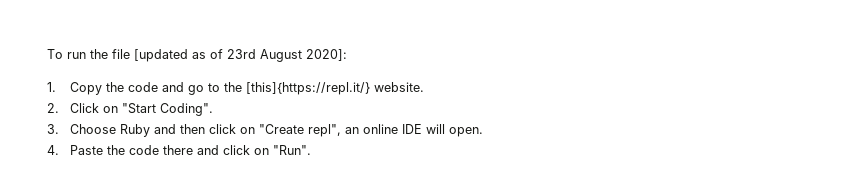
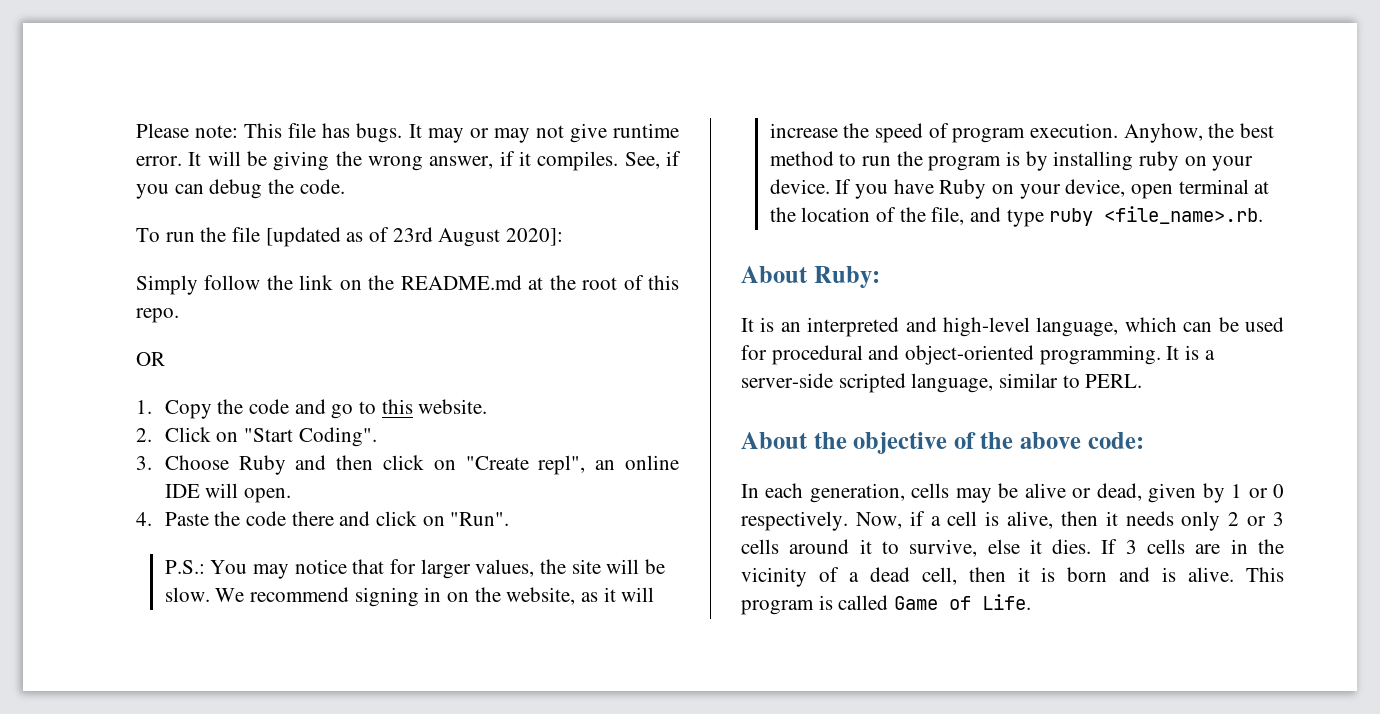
+ Please note: This file has bugs. It may or may not give runtime error. It will be giving the wrong answer, if it compiles. See, if you can debug the code.
+ Simply follow the link on the README.md at the root of this repo.
+ OR
- 1. Copy the code and go to the [this]{https://repl.it/} website.
+ 1. Copy the code and go to this website.
+ P.S.: You may notice that for larger values, the site will be slow. We recommend signing in on the website, as it will increase the speed of program execution. Anyhow, the best method to run the program is by installing ruby on your device. If you have Ruby on your device, open terminal at the location of the file, and type ruby <file_name>.rb.
+ About Ruby:
+ It is an interpreted and high-level language, which can be used for procedural and object-oriented programming. It is a server-side scripted language, similar to PERL.
+ About the objective of the above code:
+ In each generation, cells may be alive or dead, given by 1 or 0 respectively. Now, if a cell is alive, then it needs only 2 or 3 cells around it to survive, else it dies. If 3 cells are in the vicinity of a dead cell, then it is born and is alive. This program is called Game of Life.

